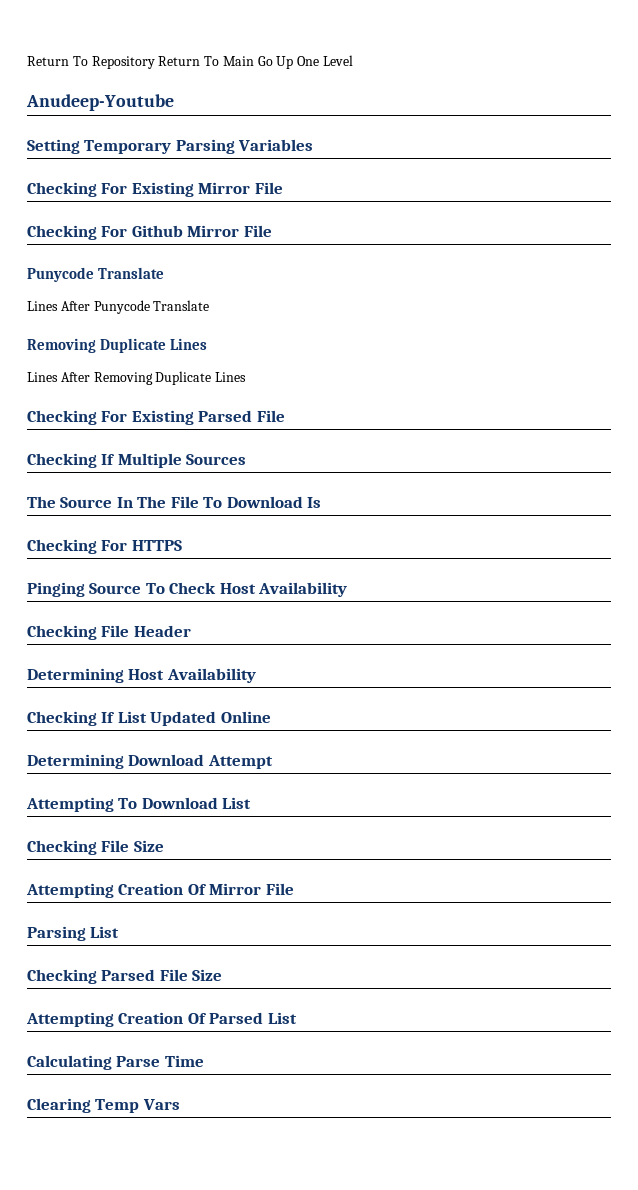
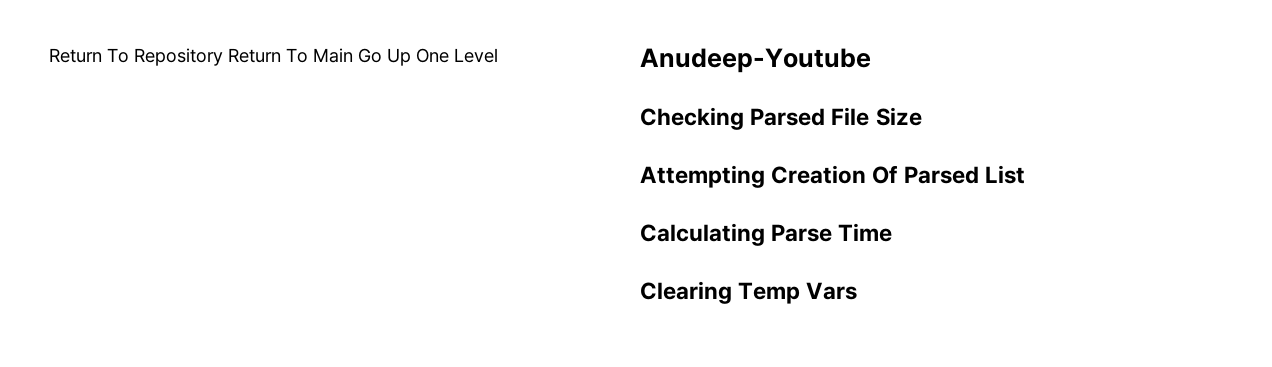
- Setting Temporary Parsing Variables
- Checking For Existing Mirror File
- Checking For Github Mirror File
- Punycode Translate
- Lines After Punycode Translate
- Removing Duplicate Lines
- Lines After Removing Duplicate Lines
- Checking For Existing Parsed File
- Checking If Multiple Sources
- The Source In The File To Download Is
- Checking For HTTPS
- Pinging Source To Check Host Availability
- Checking File Header
- Determining Host Availability
- Checking If List Updated Online
- Determining Download Attempt
- Attempting To Download List
- Checking File Size
- Attempting Creation Of Mirror File
- Parsing List

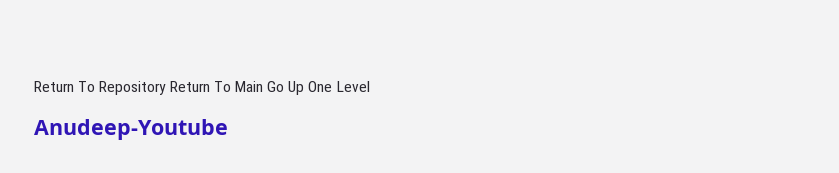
- Checking Parsed File Size
- Attempting Creation Of Parsed List
- Calculating Parse Time
- Clearing Temp Vars

